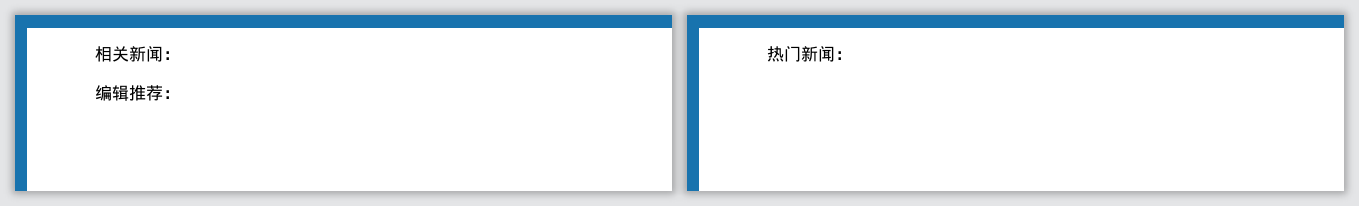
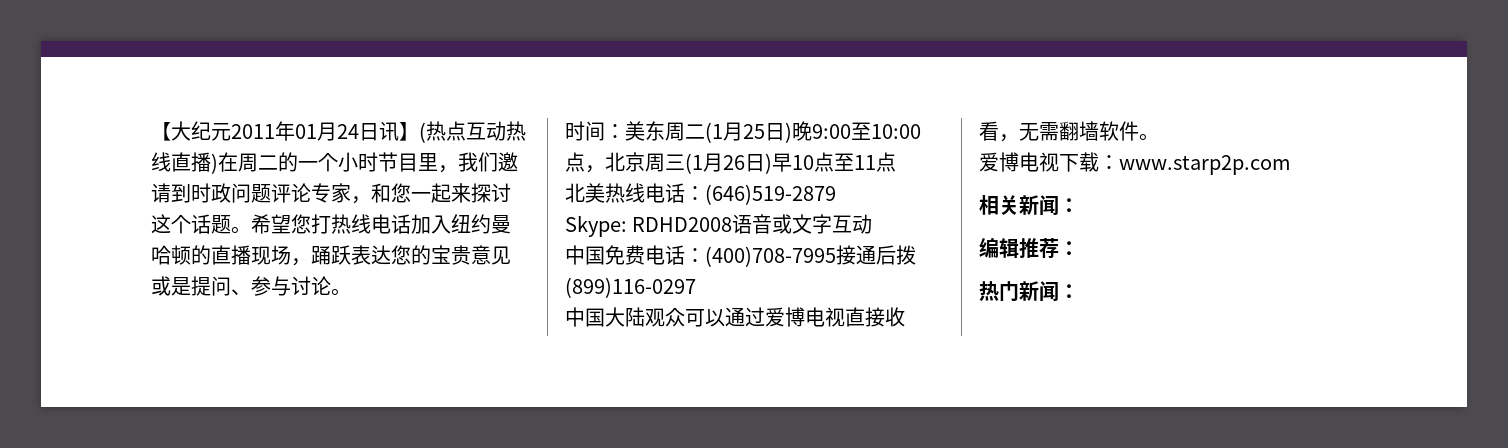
+ 【大纪元2011年01月24日讯】(热点互动热线直播)在周二的一个小时节目里，我们邀请到时政问题评论专家，和您一起来探讨这个话题。希望您打热线电话加入纽约曼哈顿的直播现场，踊跃表达您的宝贵意见或是提问、参与讨论。
+ 时间：美东周二(1月25日)晚9:00至10:00点，北京周三(1月26日)早10点至11点
+ 北美热线电话：(646)519-2879
+ Skype: RDHD2008语音或文字互动
+ 中国免费电话：(400)708-7995接通后拨(899)116-0297
+ 中国大陆观众可以通过爱博电视直接收看，无需翻墙软件。
+ 爱博电视下载：www.starp2p.com

